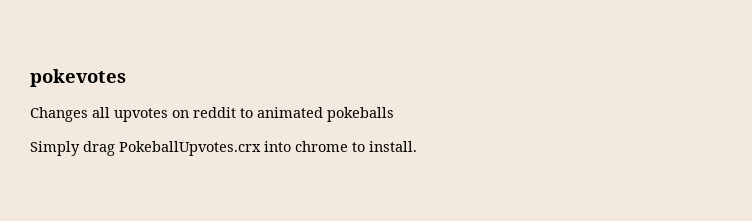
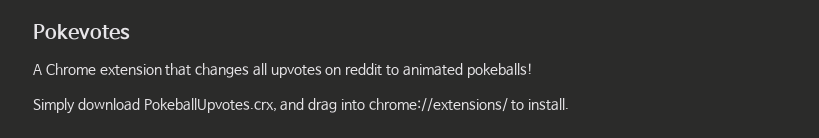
- pokevotes
- Changes all upvotes on reddit to animated pokeballs
+ Pokevotes
+ A Chrome extension that changes all upvotes on reddit to animated pokeballs!
- Simply drag PokeballUpvotes.crx into chrome to install.
+ Simply download PokeballUpvotes.crx, and drag into chrome://extensions/ to install.

